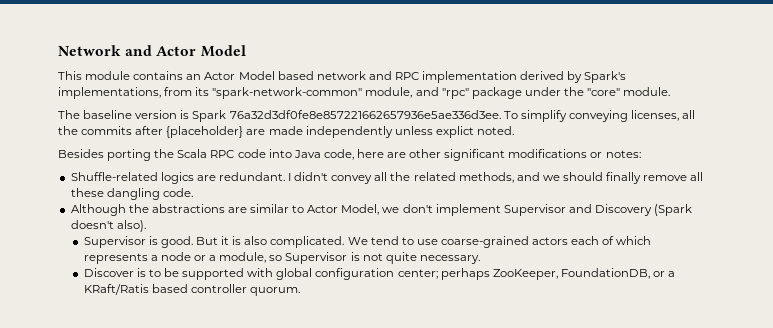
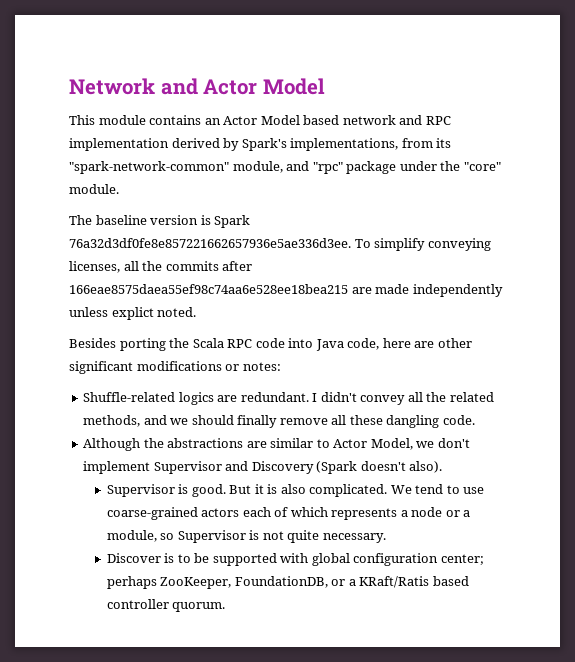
- To simplify conveying licenses, all the commits after {placeholder} are made independently unless explict noted.
+ To simplify conveying licenses, all the commits after 166eae8575daea55ef98c74aa6e528ee18bea215 are made independently unless explict noted.

